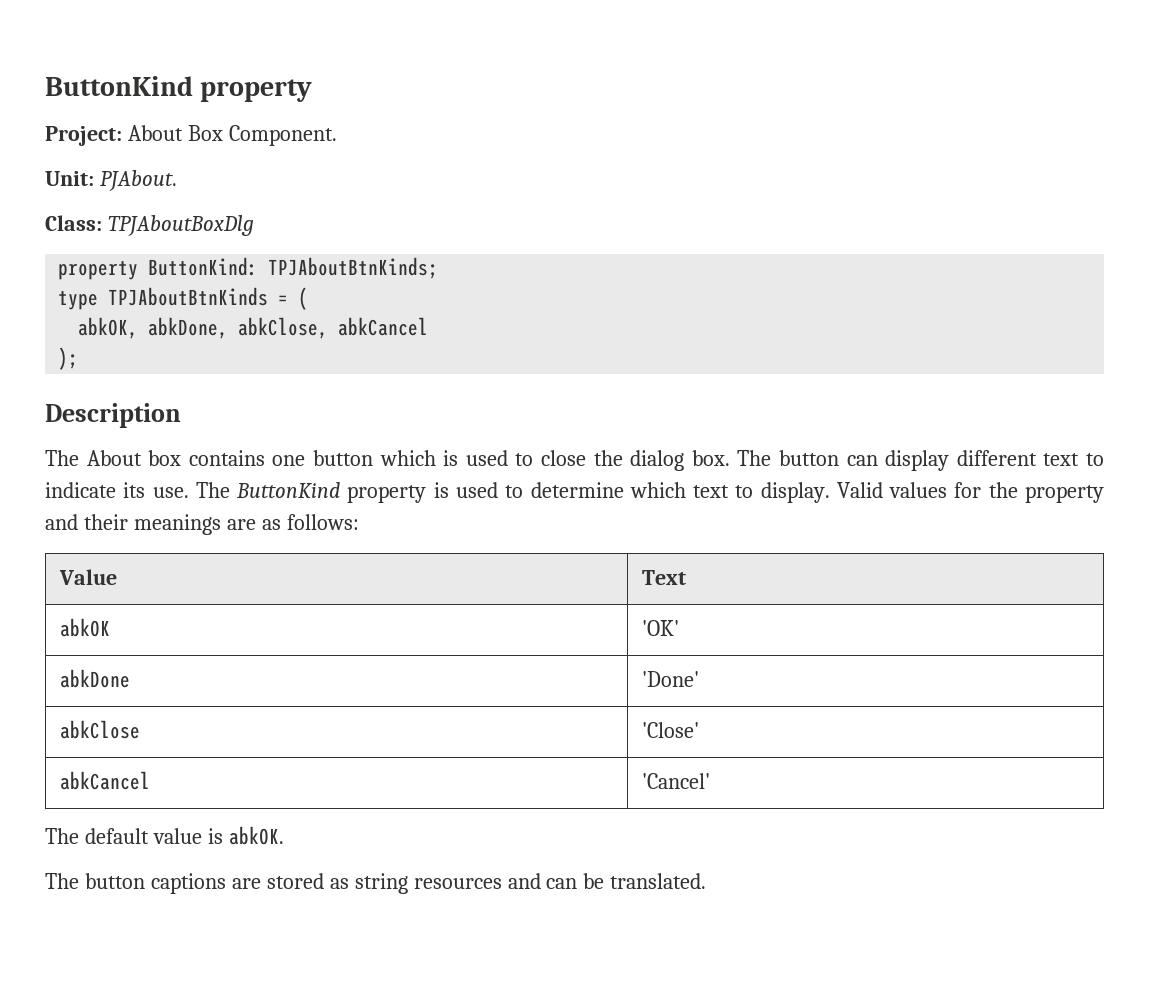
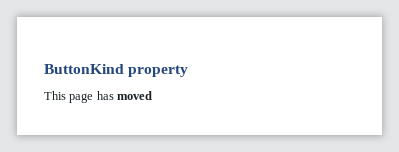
- Project: About Box Component.
- Unit: PJAbout.
- Class: TPJAboutBoxDlg
- property ButtonKind: TPJAboutBtnKinds;
- type TPJAboutBtnKinds = (
- abkOK, abkDone, abkClose, abkCancel
- );
- Description
- The About box contains one button which is used to close the dialog box. The button can display different text to indicate its use. The ButtonKind property is used to determine which text to display. Valid values for the property and their meanings are as follows:
- Value | Text
- abkOK | 'OK'
- abkDone | 'Done'
- abkClose | 'Close'
- abkCancel | 'Cancel'
- The default value is abkOK.
- The button captions are stored as string resources and can be translated.
+ This page has moved

